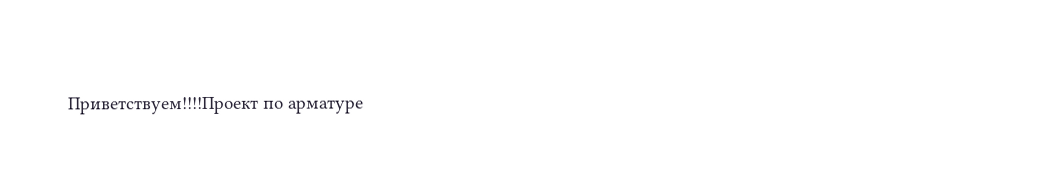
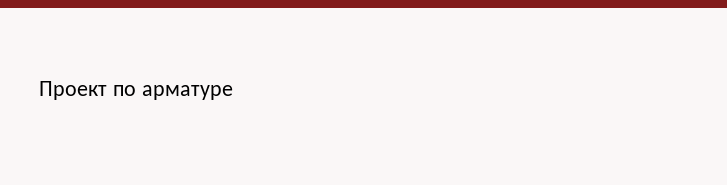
- Приветствуем!!!!Проект по арматуре
+ Проект по арматуре

